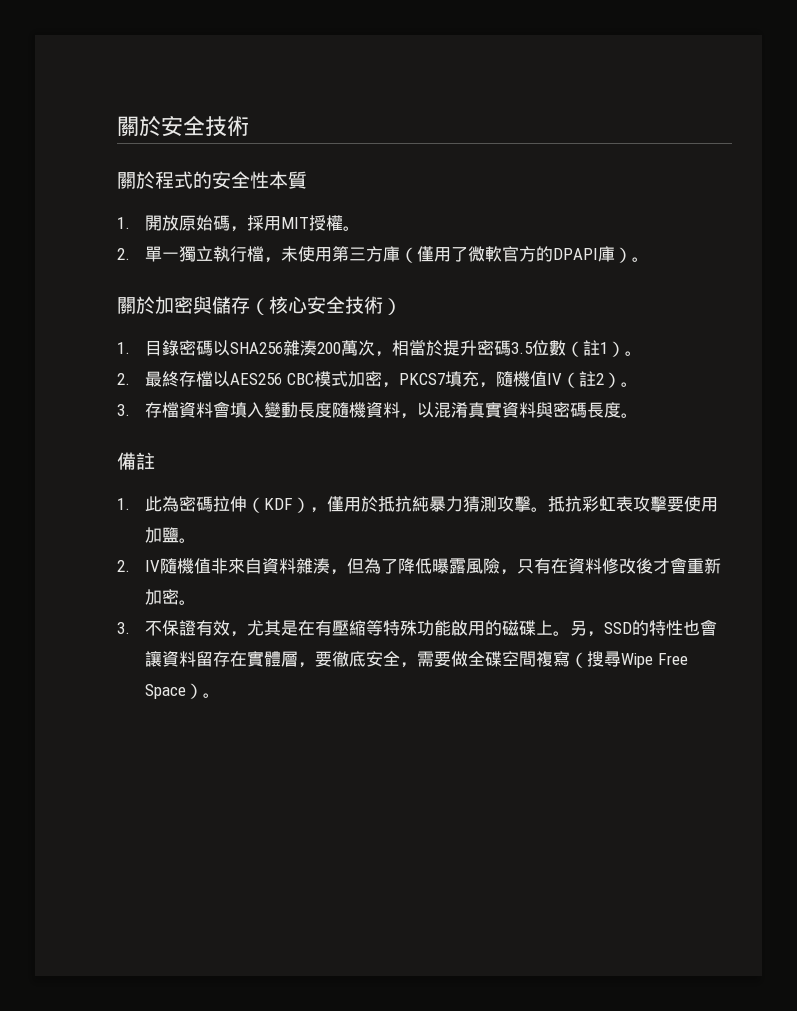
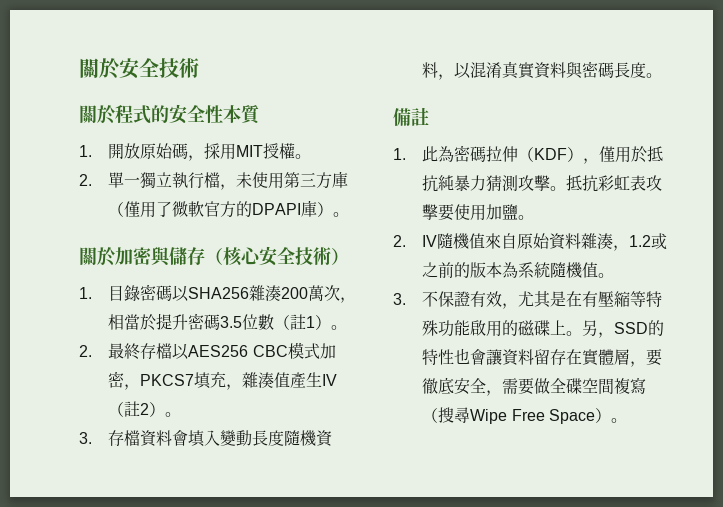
- 2.最終存檔以AES256 CBC模式加密，PKCS7填充，隨機值IV（註2）。
+ 2.最終存檔以AES256 CBC模式加密，PKCS7填充，雜湊值產生IV（註2）。
- 2. IV隨機值非來自資料雜湊，但為了降低曝露風險，只有在資料修改後才會重新加密。
+ 2. IV隨機值來自原始資料雜湊，1.2或之前的版本為系統隨機值。

